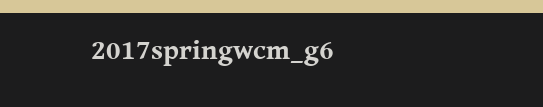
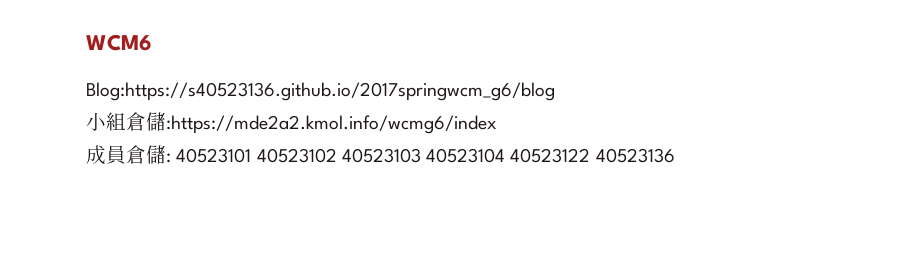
- 2017springwcm_g6
+ WCM6
+ Blog:https://s40523136.github.io/2017springwcm_g6/blog
+ 小組倉儲:https://mde2a2.kmol.info/wcmg6/index
+ 成員倉儲: 40523101 40523102 40523103 40523104 40523122 40523136

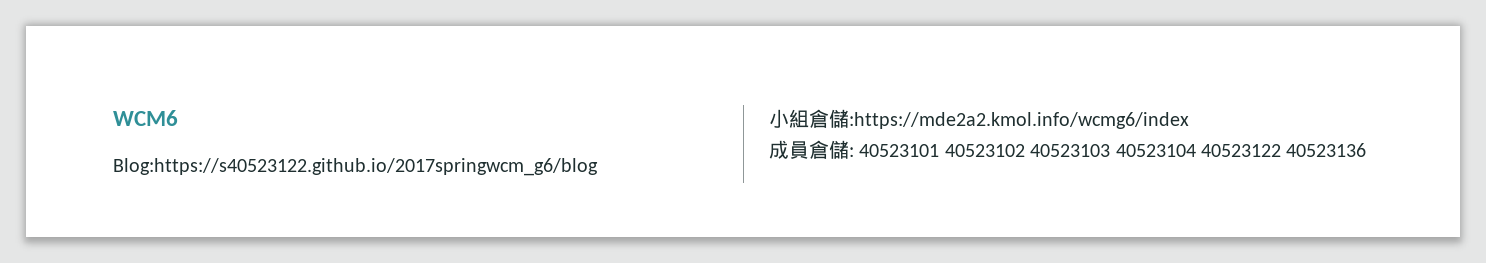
- Blog:https://s40523136.github.io/2017springwcm_g6/blog
+ Blog:https://s40523122.github.io/2017springwcm_g6/blog

